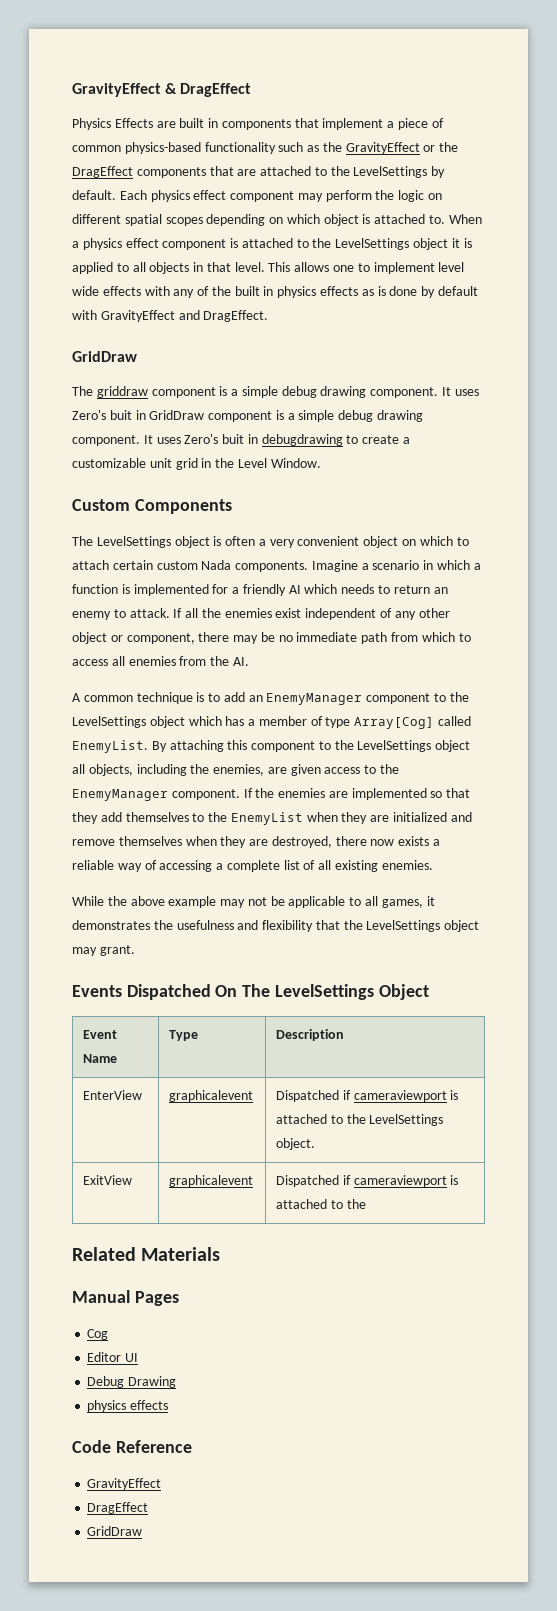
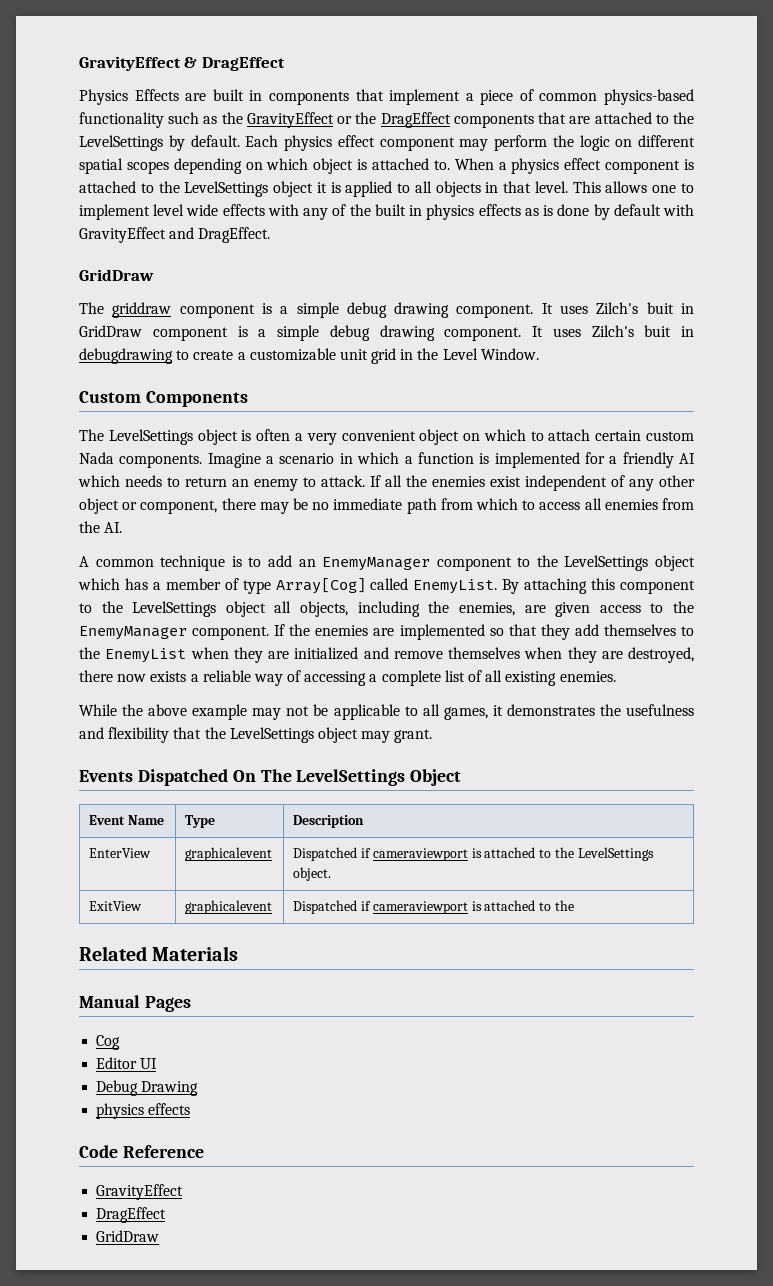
- It uses Zero's buit in GridDraw component is a simple debug drawing component.
+ It uses Zilch's buit in GridDraw component is a simple debug drawing component.
- It uses Zero's buit in debugdrawing to create a customizable unit grid in the Level Window.
+ It uses Zilch's buit in debugdrawing to create a customizable unit grid in the Level Window.

